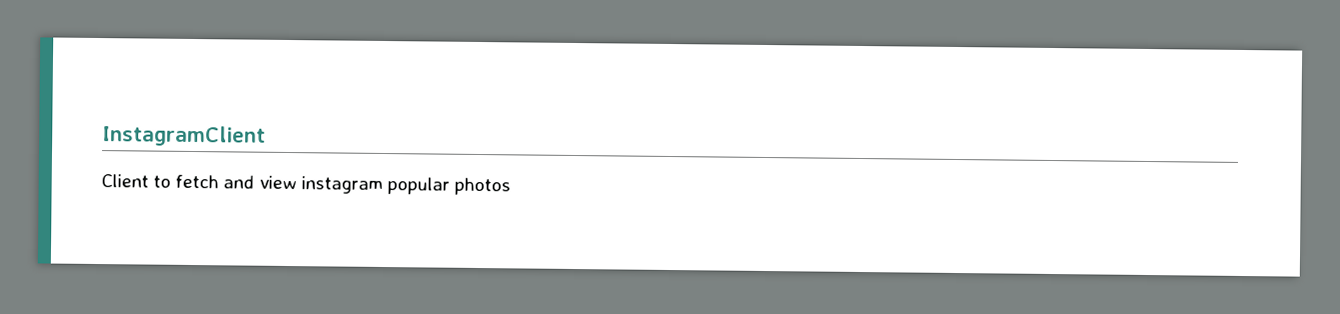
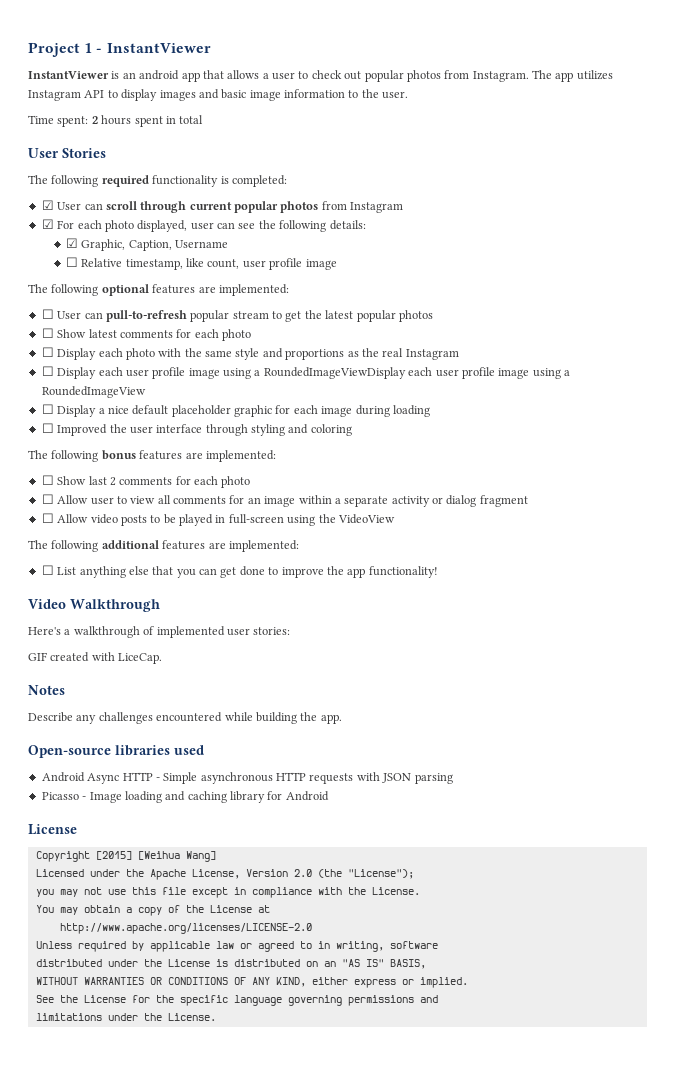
- InstagramClient
- Client to fetch and view instagram popular photos
+ Project 1 - InstantViewer
+ InstantViewer is an android app that allows a user to check out popular photos from Instagram. The app utilizes Instagram API to display images and basic image information to the user.
+ Time spent: 2 hours spent in total
+ User Stories
+ The following required functionality is completed:
+ ☑ User can scroll through current popular photos from Instagram
+ ☑ For each photo displayed, user can see the following details:
+ ☑ Graphic, Caption, Username
+ ☐ Relative timestamp, like count, user profile image
+ The following optional features are implemented:
+ ☐ User can pull-to-refresh popular stream to get the latest popular photos
+ ☐ Show latest comments for each photo
+ ☐ Display each photo with the same style and proportions as the real Instagram
+ ☐ Display each user profile image using a RoundedImageViewDisplay each user profile image using a RoundedImageView
+ ☐ Display a nice default placeholder graphic for each image during loading
+ ☐ Improved the user interface through styling and coloring
+ The following bonus features are implemented:
+ ☐ Show last 2 comments for each photo
+ ☐ Allow user to view all comments for an image within a separate activity or dialog fragment
+ ☐ Allow video posts to be played in full-screen using the VideoView
+ The following additional features are implemented:
+ ☐ List anything else that you can get done to improve the app functionality!
+ Video Walkthrough
+ Here's a walkthrough of implemented user stories:
+ GIF created with LiceCap.
+ Notes
+ Describe any challenges encountered while building the app.
+ Open-source libraries used
+ Android Async HTTP - Simple asynchronous HTTP requests with JSON parsing
+ Picasso - Image loading and caching library for Android
+ License
+ Copyright [2015] [Weihua Wang]
+ Licensed under the Apache License, Version 2.0 (the "License");
+ you may not use this file except in compliance with the License.
+ You may obtain a copy of the License at
+ http://www.apache.org/licenses/LICENSE-2.0
+ Unless required by applicable law or agreed to in writing, software
+ distributed under the License is distributed on an "AS IS" BASIS,
+ WITHOUT WARRANTIES OR CONDITIONS OF ANY KIND, either express or implied.
+ See the License for the specific language governing permissions and
+ limitations under the License.

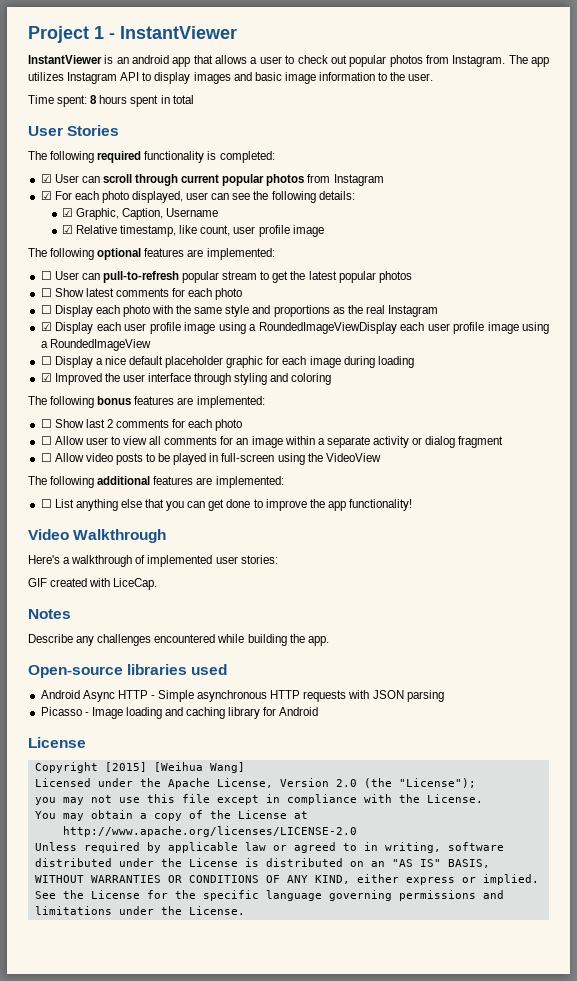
- Time spent: 2 hours spent in total
+ Time spent: 8 hours spent in total
- ☐ Relative timestamp, like count, user profile image
+ ☑ Relative timestamp, like count, user profile image
- ☐ Display each user profile image using a RoundedImageViewDisplay each user profile image using a RoundedImageView
+ ☑ Display each user profile image using a RoundedImageViewDisplay each user profile image using a RoundedImageView
- ☐ Improved the user interface through styling and coloring
+ ☑ Improved the user interface through styling and coloring

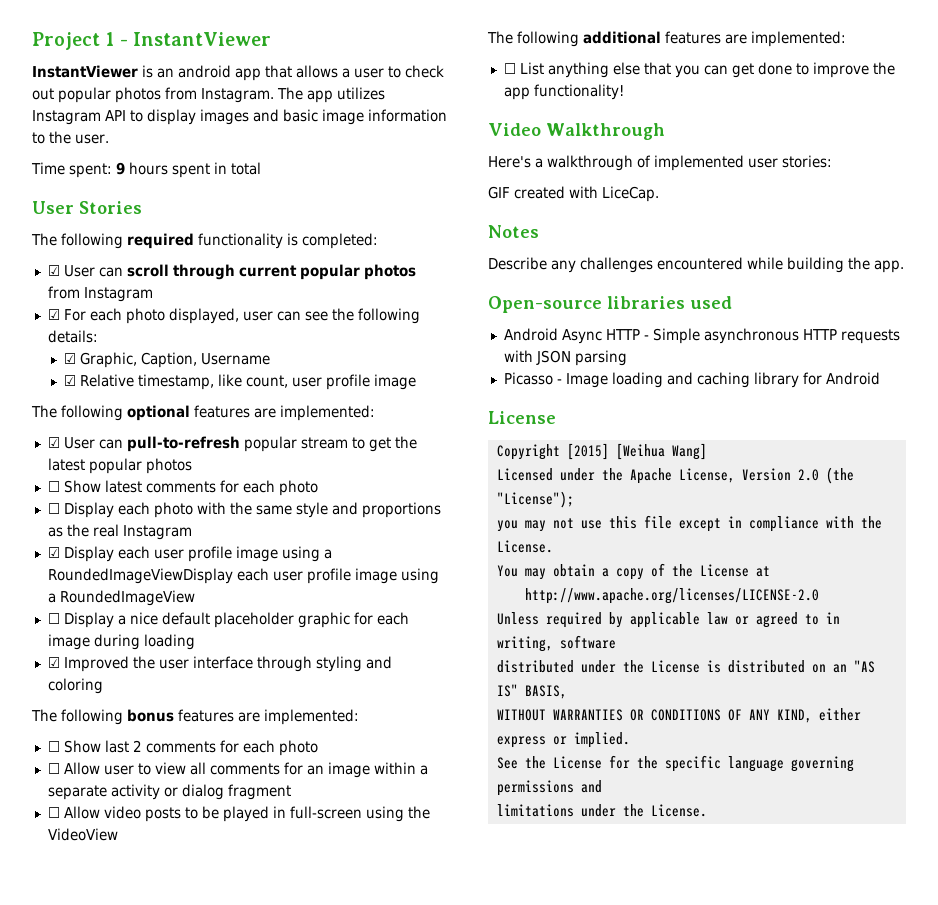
- Time spent: 8 hours spent in total
+ Time spent: 9 hours spent in total
- ☐ User can pull-to-refresh popular stream to get the latest popular photos
+ ☑ User can pull-to-refresh popular stream to get the latest popular photos

